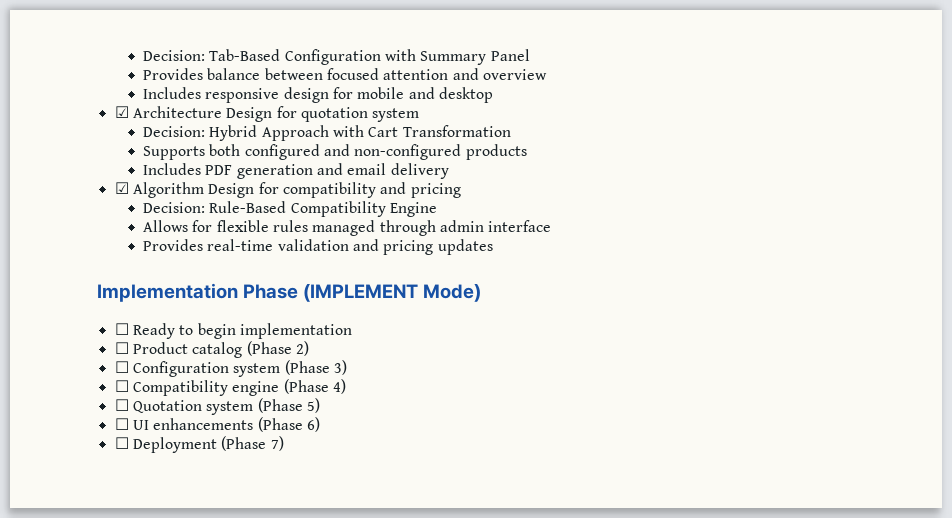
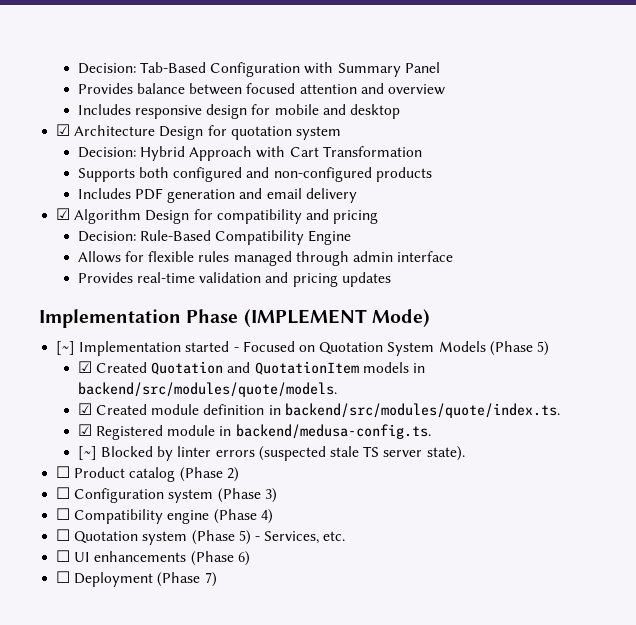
- ☐ Ready to begin implementation
+ [~] Implementation started - Focused on Quotation System Models (Phase 5)
+ ☑ Created Quotation and QuotationItem models in backend/src/modules/quote/models.
+ ☑ Created module definition in backend/src/modules/quote/index.ts.
+ ☑ Registered module in backend/medusa-config.ts.
+ [~] Blocked by linter errors (suspected stale TS server state).
- ☐ Quotation system (Phase 5)
+ ☐ Quotation system (Phase 5) - Services, etc.

